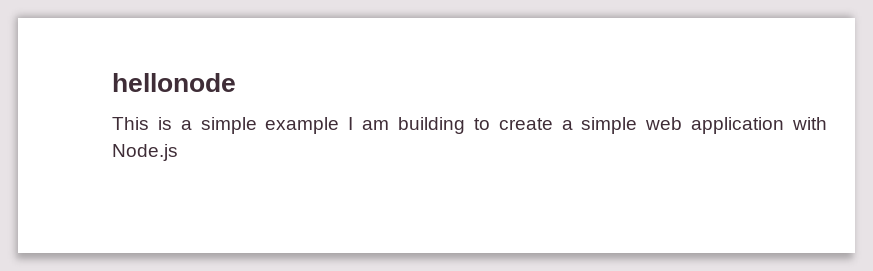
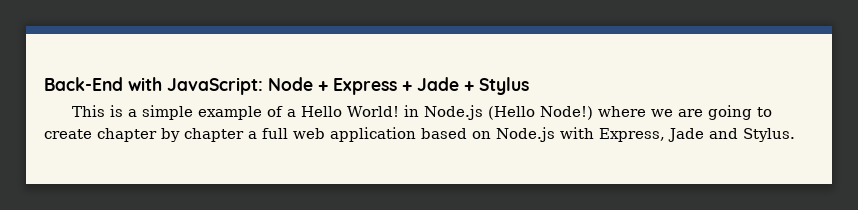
- hellonode
+ Back-End with JavaScript: Node + Express + Jade + Stylus
- This is a simple example I am building to create a simple web application with Node.js
+ This is a simple example of a Hello World! in Node.js (Hello Node!) where we are going to create chapter by chapter a full web application based on Node.js with Express, Jade and Stylus.

